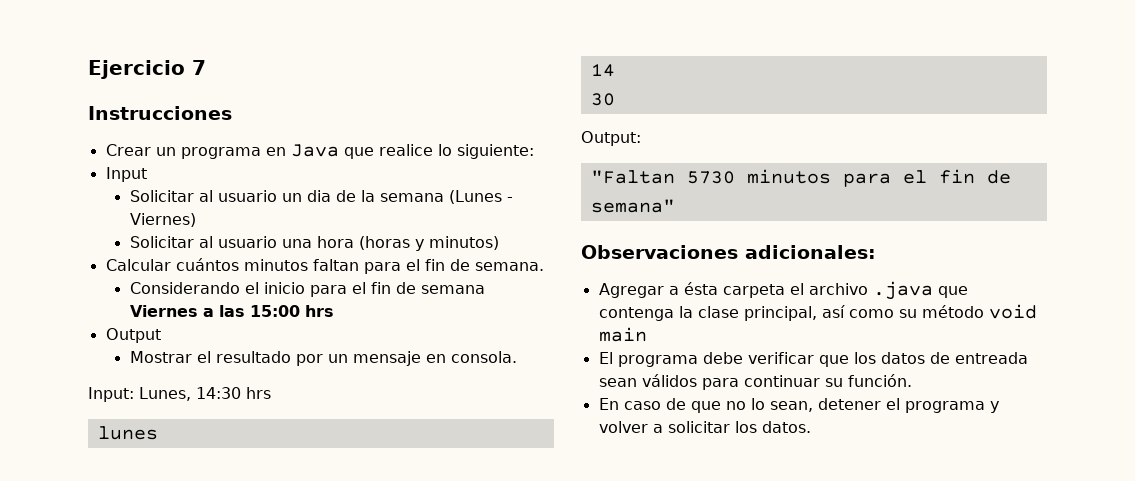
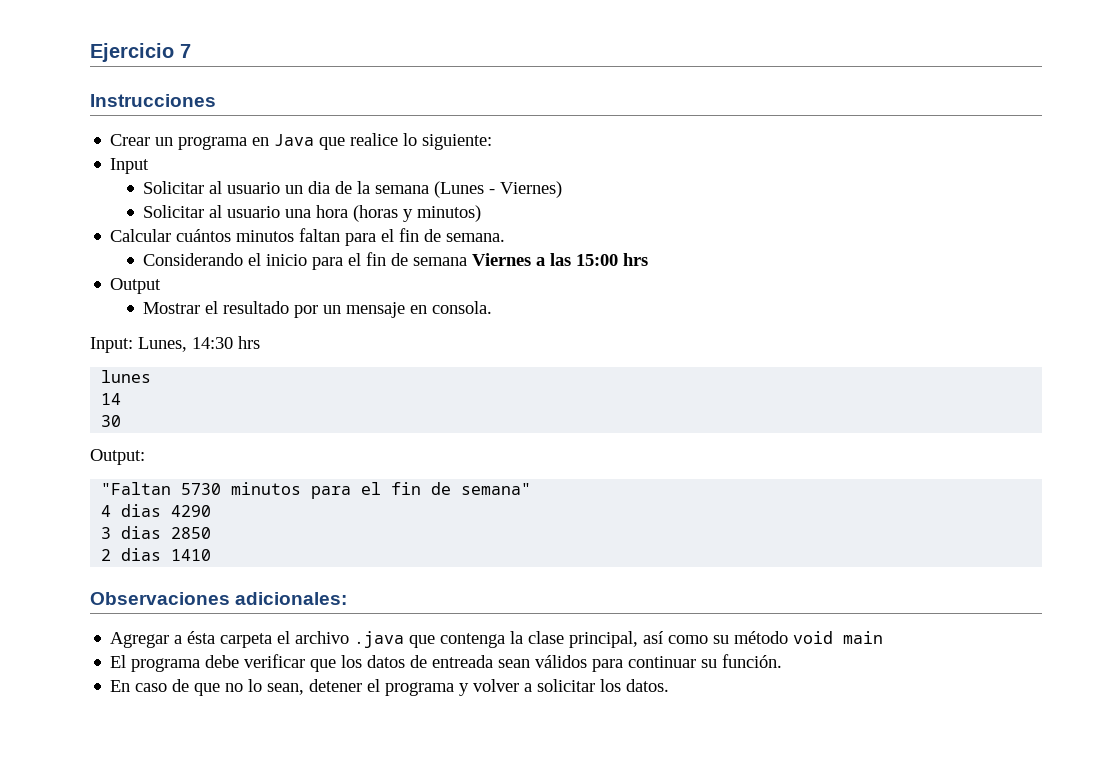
+ 4 dias 4290
+ 3 dias 2850
+ 2 dias 1410

